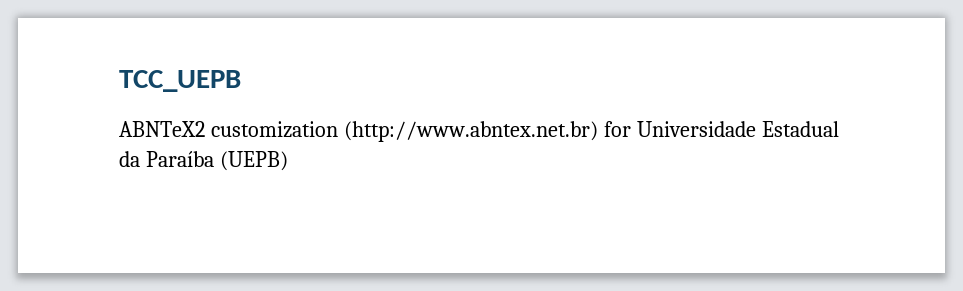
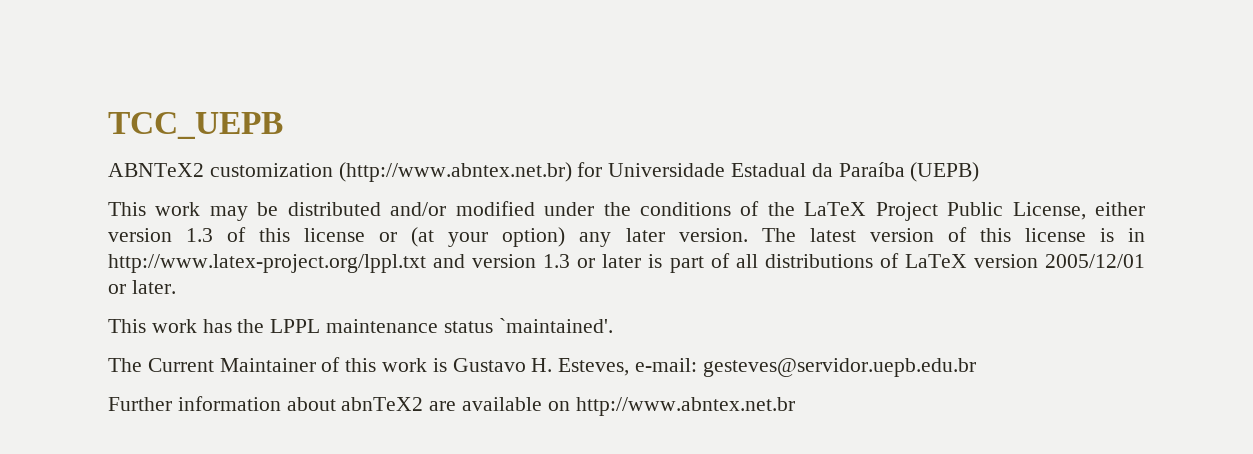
+ This work may be distributed and/or modified under the conditions of the LaTeX Project Public License, either version 1.3 of this license or (at your option) any later version. The latest version of this license is in http://www.latex-project.org/lppl.txt and version 1.3 or later is part of all distributions of LaTeX version 2005/12/01 or later.
+ This work has the LPPL maintenance status `maintained'.
+ The Current Maintainer of this work is Gustavo H. Esteves, e-mail: gesteves@servidor.uepb.edu.br
+ Further information about abnTeX2 are available on http://www.abntex.net.br

